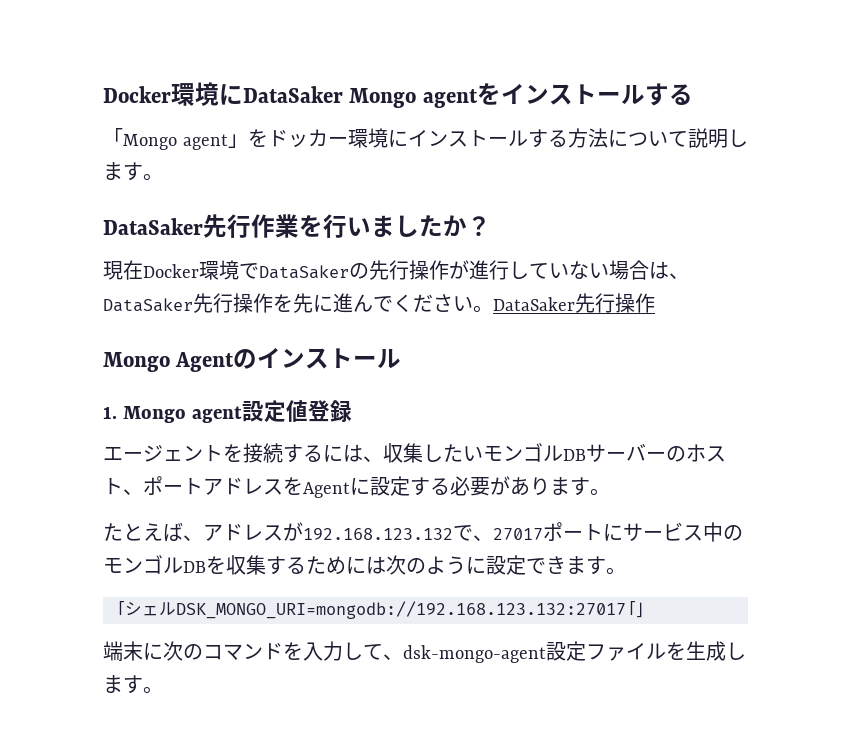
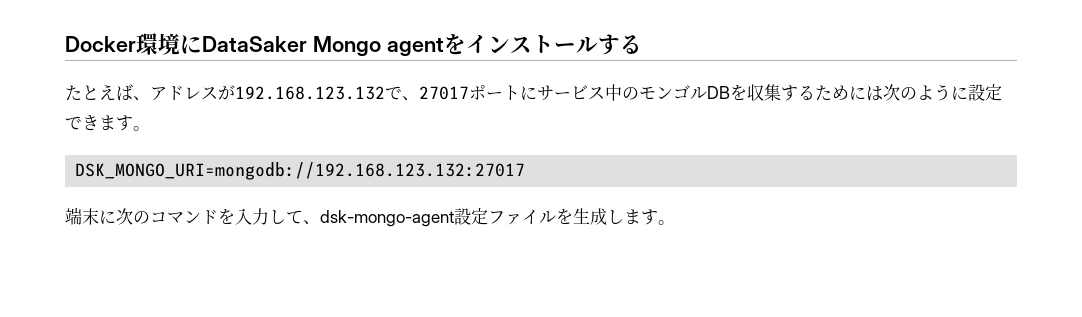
- 「Mongo agent」をドッカー環境にインストールする方法について説明します。
- DataSaker先行作業を行いましたか？
- 現在Docker環境でDataSakerの先行操作が進行していない場合は、DataSaker先行操作を先に進んでください。DataSaker先行操作
- Mongo Agentのインストール
- 1. Mongo agent設定値登録
- エージェントを接続するには、収集したいモンゴルDBサーバーのホスト、ポートアドレスをAgentに設定する必要があります。
- 「シェルDSK_MONGO_URI=mongodb://192.168.123.132:27017「」
+ DSK_MONGO_URI=mongodb://192.168.123.132:27017

